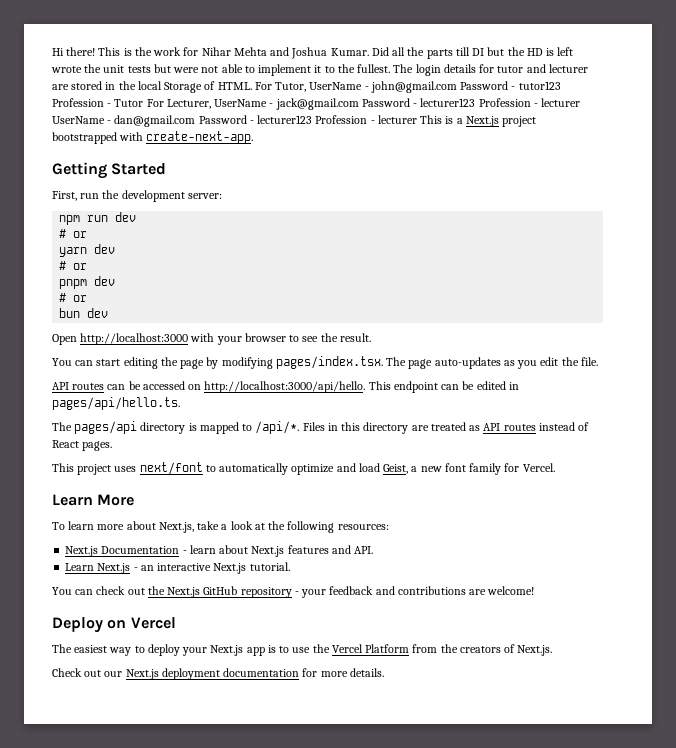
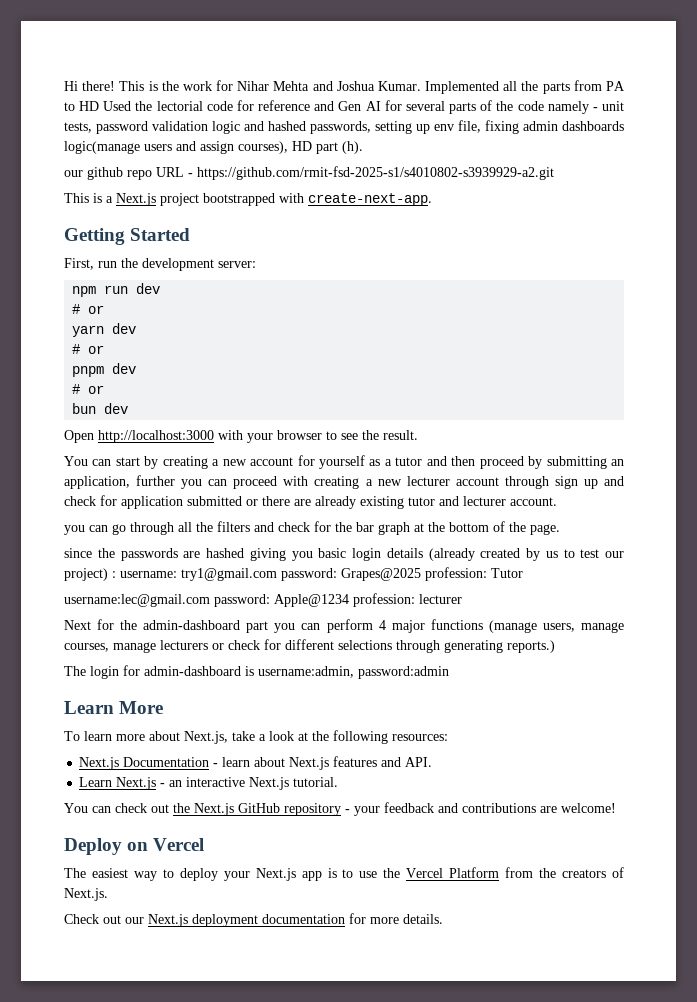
- Did all the parts till DI but the HD is left wrote the unit tests but were not able to implement it to the fullest. The login details for tutor and lecturer are stored in the local Storage of HTML. For Tutor, UserName - john@gmail.com Password - tutor123 Profession - Tutor For Lecturer, UserName - jack@gmail.com Password - lecturer123 Profession - lecturer UserName - dan@gmail.com Password - lecturer123 Profession - lecturer This is a Next.js project bootstrapped with create-next-app.
+ Implemented all the parts from PA to HD Used the lectorial code for reference and Gen AI for several parts of the code namely - unit tests, password validation logic and hashed passwords, setting up env file, fixing admin dashboards logic(manage users and assign courses), HD part (h).
+ our github repo URL - https://github.com/rmit-fsd-2025-s1/s4010802-s3939929-a2.git
+ This is a Next.js project bootstrapped with create-next-app.
- You can start editing the page by modifying pages/index.tsx. The page auto-updates as you edit the file.
- API routes can be accessed on http://localhost:3000/api/hello. This endpoint can be edited in pages/api/hello.ts.
- The pages/api directory is mapped to /api/*. Files in this directory are treated as API routes instead of React pages.
- This project uses next/font to automatically optimize and load Geist, a new font family for Vercel.
+ You can start by creating a new account for yourself as a tutor and then proceed by submitting an application, further you can proceed with creating a new lecturer account through sign up and check for application submitted or there are already existing tutor and lecturer account.
+ you can go through all the filters and check for the bar graph at the bottom of the page.
+ since the passwords are hashed giving you basic login details (already created by us to test our project) : username: try1@gmail.com password: Grapes@2025 profession: Tutor
+ username:lec@gmail.com password: Apple@1234 profession: lecturer
+ Next for the admin-dashboard part you can perform 4 major functions (manage users, manage courses, manage lecturers or check for different selections through generating reports.)
+ The login for admin-dashboard is username:admin, password:admin

